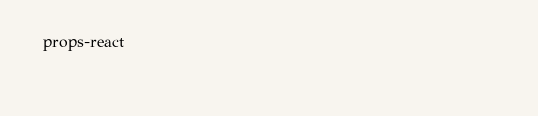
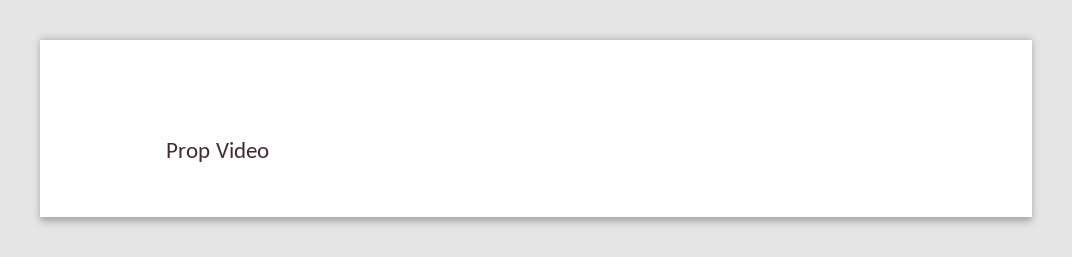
- props-react
+ Prop Video

